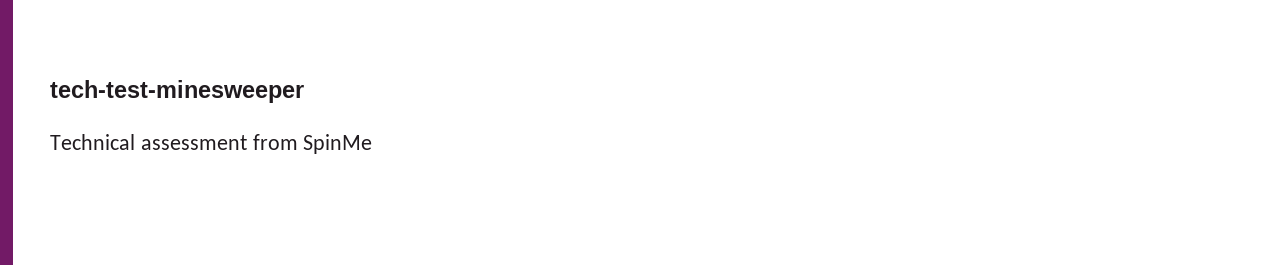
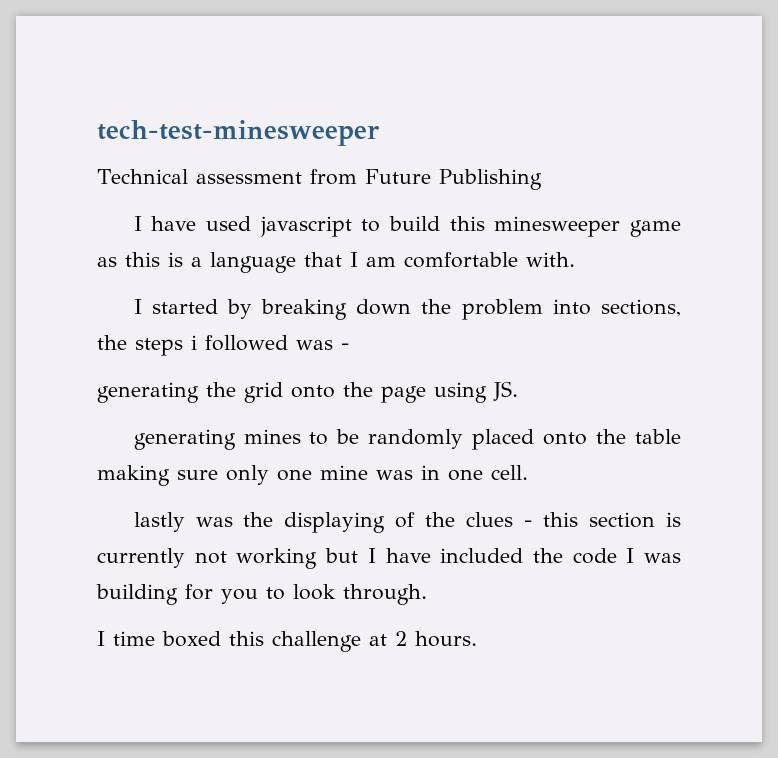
- Technical assessment from SpinMe
+ Technical assessment from Future Publishing
+ I have used javascript to build this minesweeper game as this is a language that I am comfortable with.
+ I started by breaking down the problem into sections, the steps i followed was -
+ generating the grid onto the page using JS.
+ generating mines to be randomly placed onto the table making sure only one mine was in one cell.
+ lastly was the displaying of the clues - this section is currently not working but I have included the code I was building for you to look through.
+ I time boxed this challenge at 2 hours.

